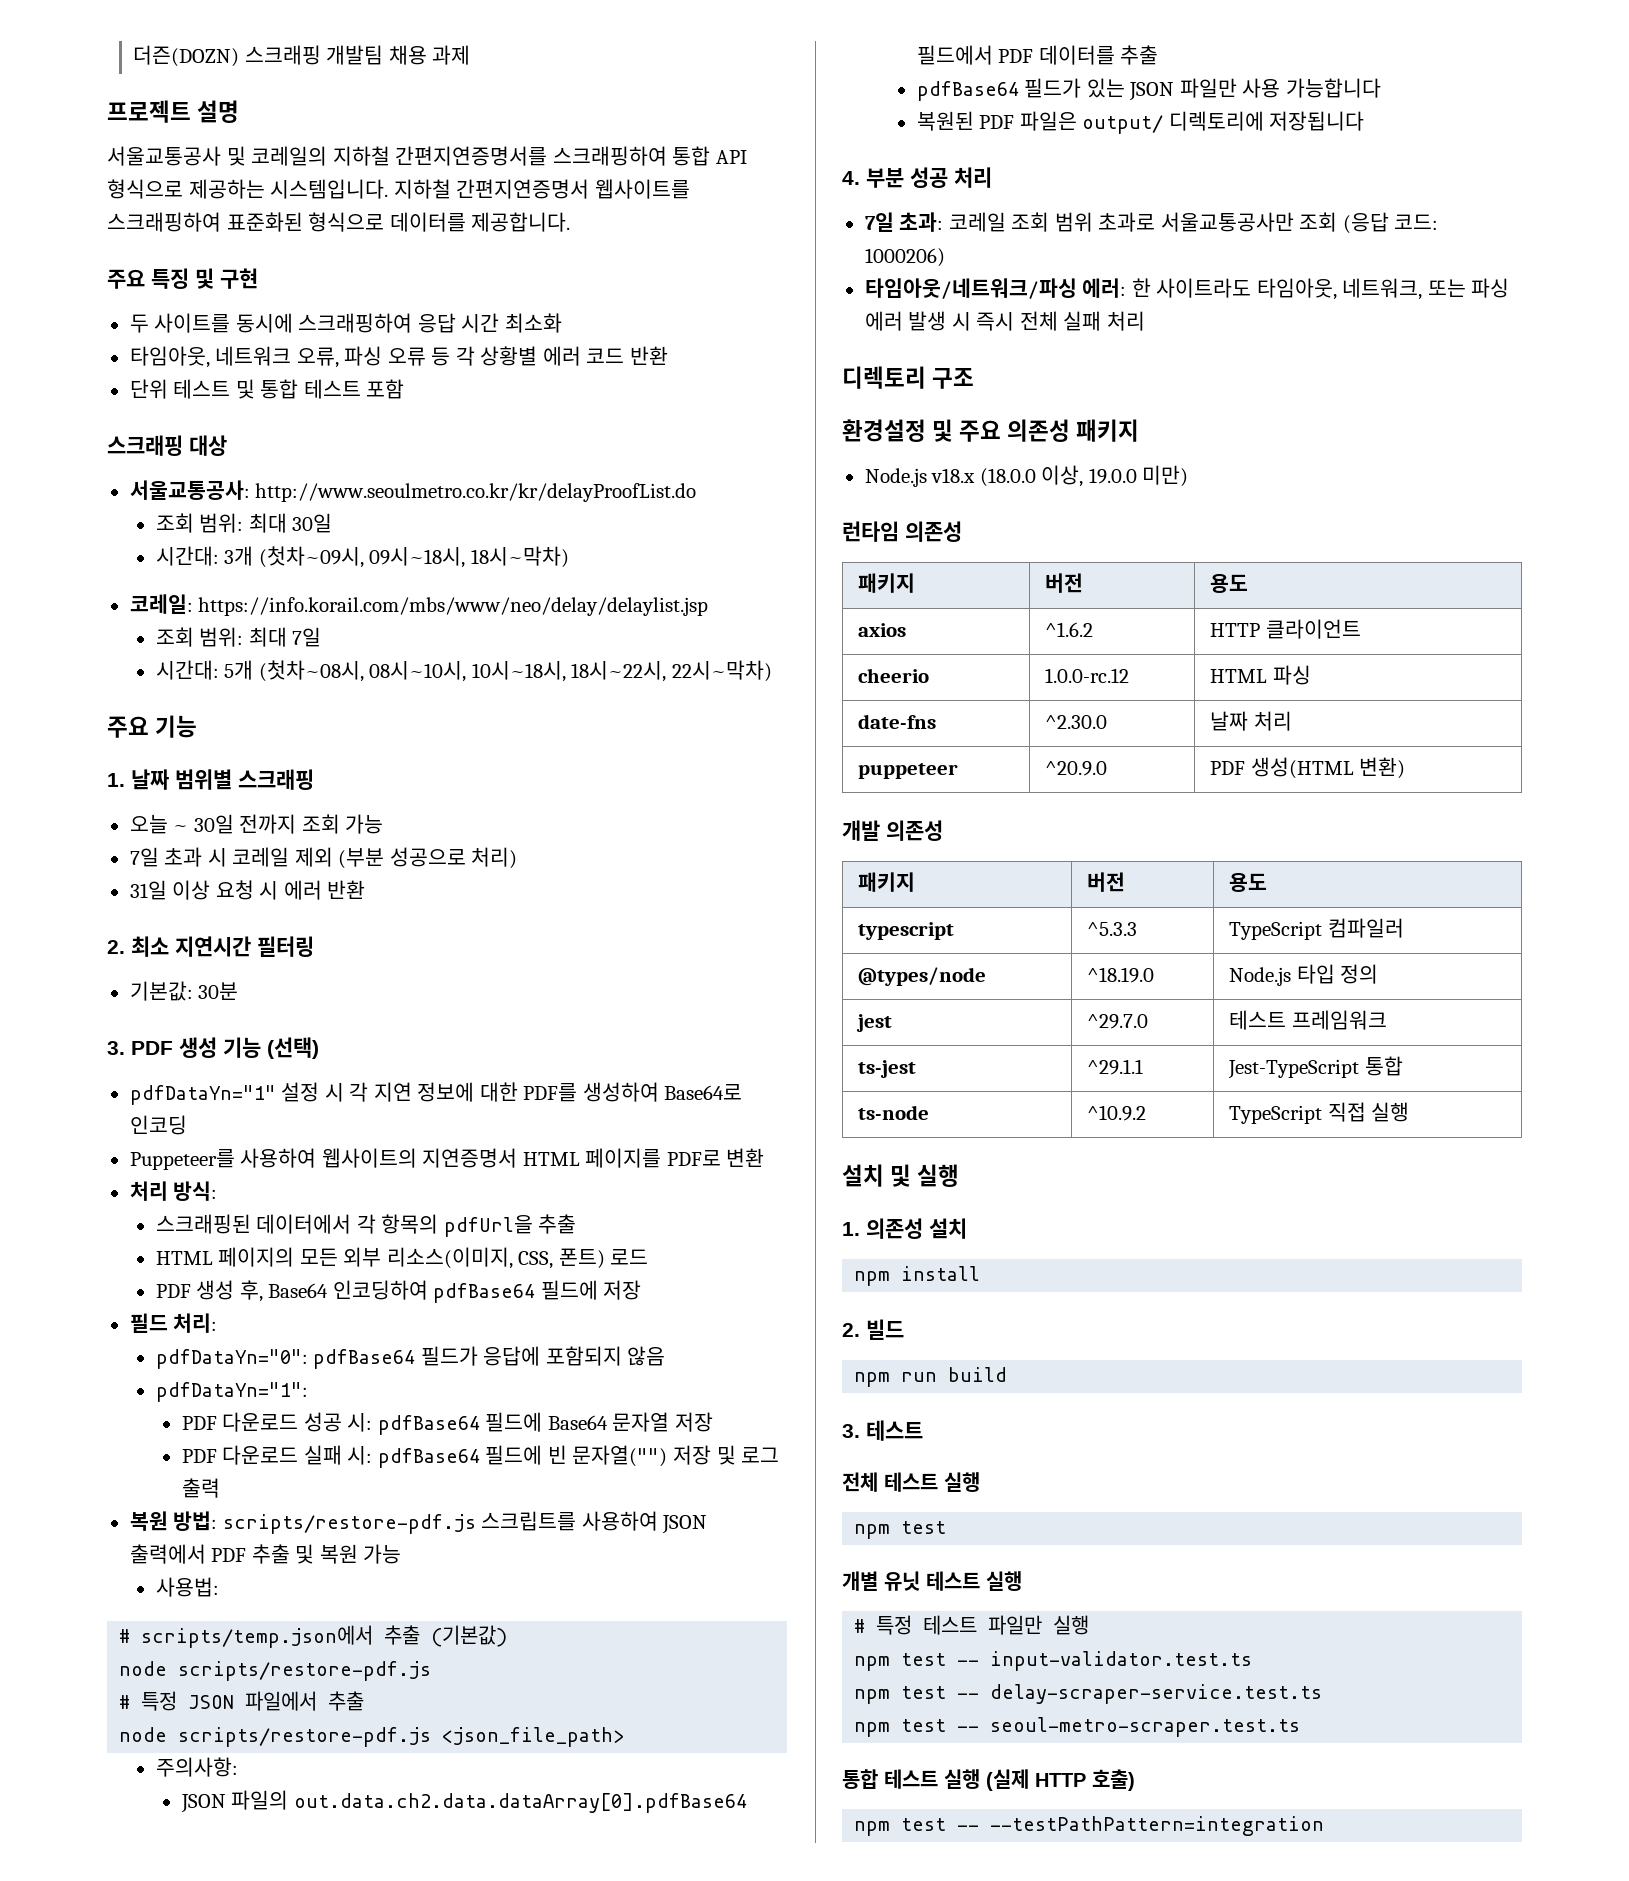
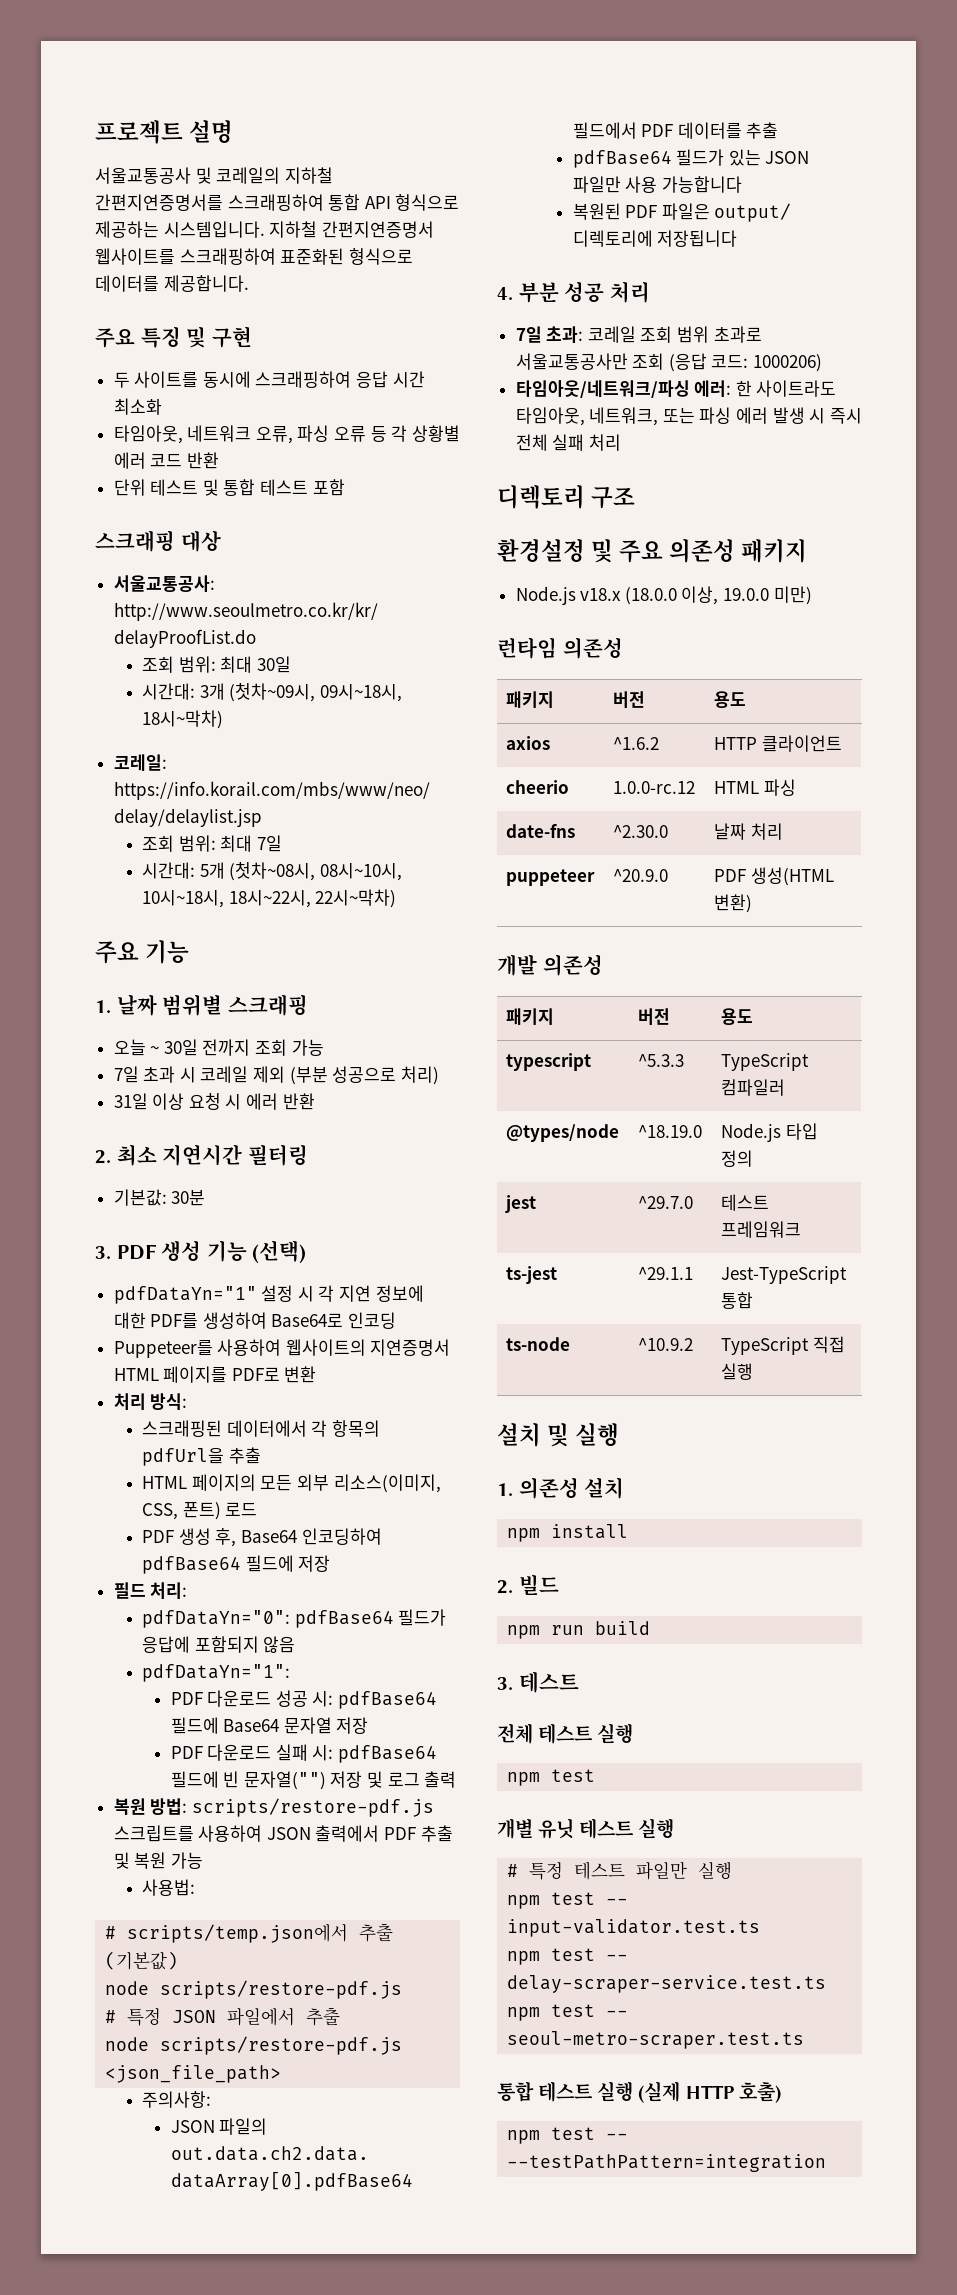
- 더즌(DOZN) 스크래핑 개발팀 채용 과제

